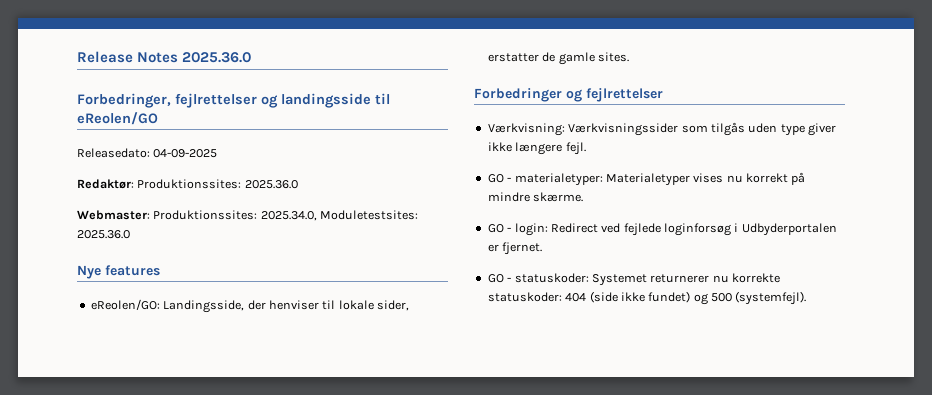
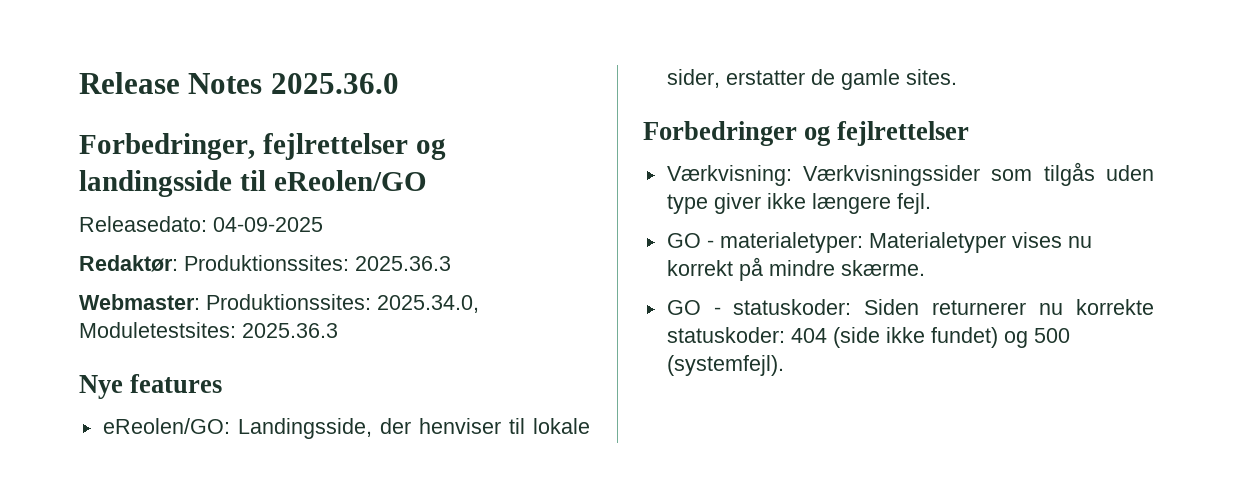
- Redaktør: Produktionssites: 2025.36.0
+ Redaktør: Produktionssites: 2025.36.3
- Webmaster: Produktionssites: 2025.34.0, Moduletestsites: 2025.36.0
+ Webmaster: Produktionssites: 2025.34.0, Moduletestsites: 2025.36.3
- GO - login: Redirect ved fejlede loginforsøg i Udbyderportalen er fjernet.
- GO - statuskoder: Systemet returnerer nu korrekte statuskoder: 404 (side ikke fundet) og 500 (systemfejl).
+ GO - statuskoder: Siden returnerer nu korrekte statuskoder: 404 (side ikke fundet) og 500 (systemfejl).

